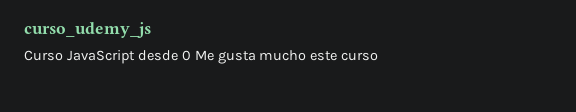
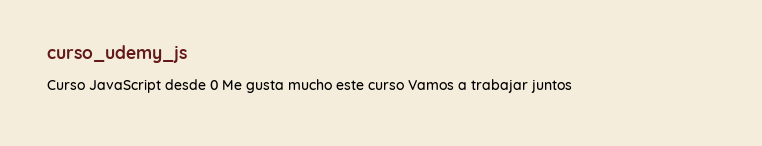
- Curso JavaScript desde 0 Me gusta mucho este curso
+ Curso JavaScript desde 0 Me gusta mucho este curso Vamos a trabajar juntos

